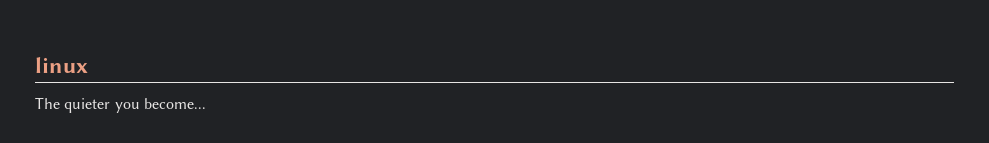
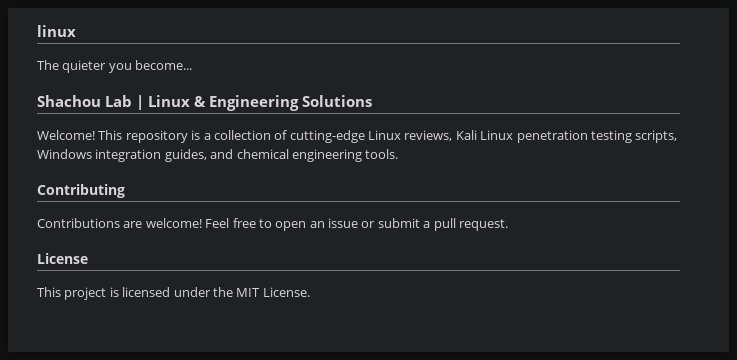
+ Shachou Lab | Linux & Engineering Solutions
+ Welcome! This repository is a collection of cutting-edge Linux reviews, Kali Linux penetration testing scripts, Windows integration guides, and chemical engineering tools.
+ Contributing
+ Contributions are welcome! Feel free to open an issue or submit a pull request.
+ License
+ This project is licensed under the MIT License.

